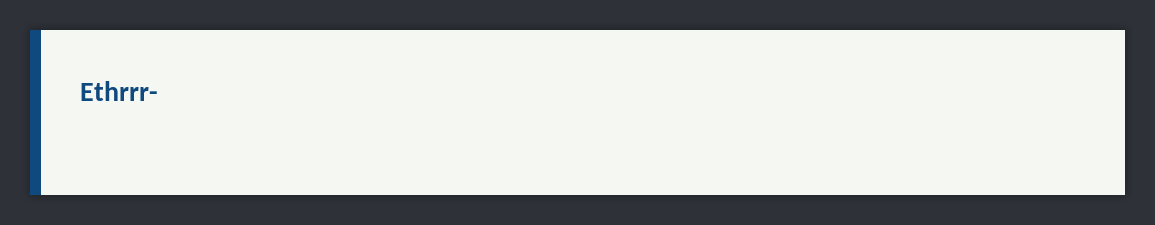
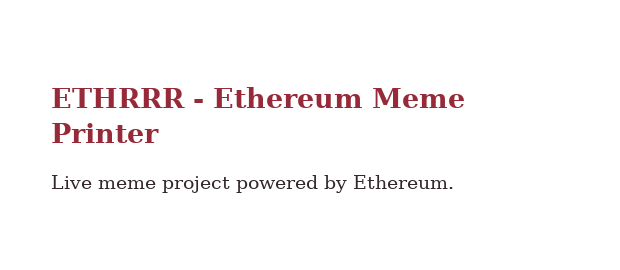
- Ethrrr-
+ ETHRRR - Ethereum Meme Printer
+ Live meme project powered by Ethereum.

